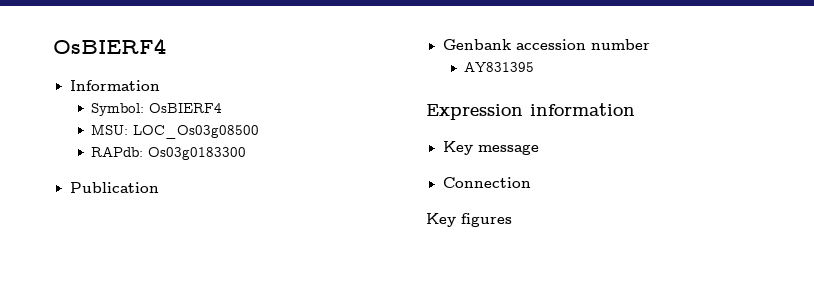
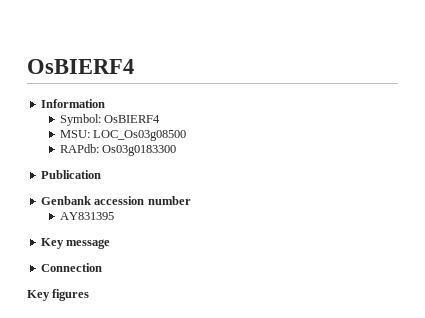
- Expression information

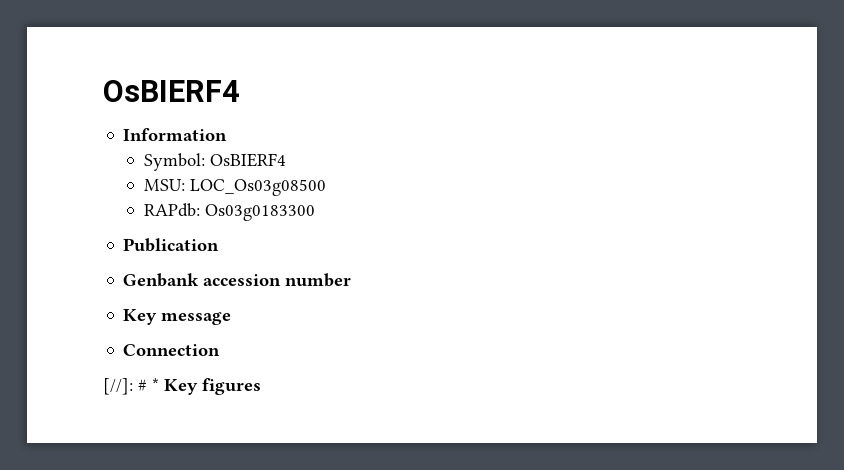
- AY831395
- Key figures
+ [//]: # * Key figures

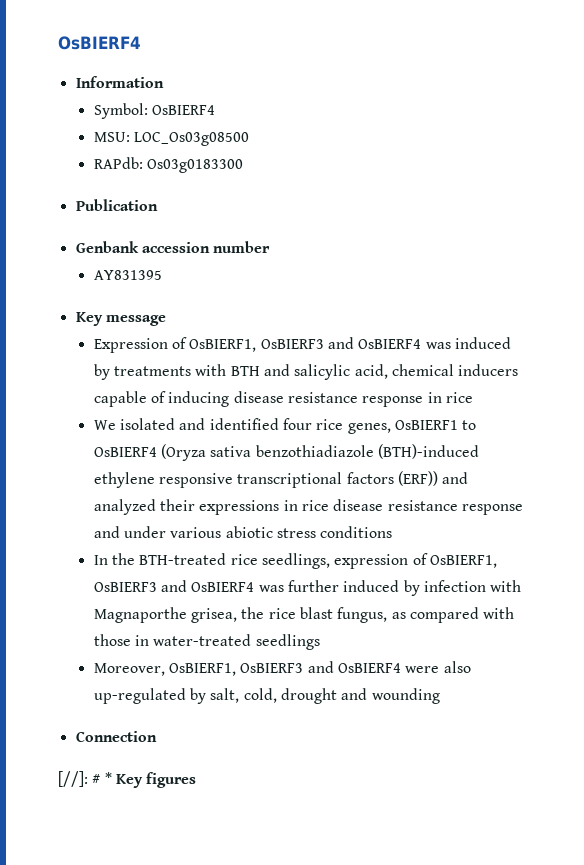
+ AY831395
+ Expression of OsBIERF1, OsBIERF3 and OsBIERF4 was induced by treatments with BTH and salicylic acid, chemical inducers capable of inducing disease resistance response in rice
+ We isolated and identified four rice genes, OsBIERF1 to OsBIERF4 (Oryza sativa benzothiadiazole (BTH)-induced ethylene responsive transcriptional factors (ERF)) and analyzed their expressions in rice disease resistance response and under various abiotic stress conditions
+ In the BTH-treated rice seedlings, expression of OsBIERF1, OsBIERF3 and OsBIERF4 was further induced by infection with Magnaporthe grisea, the rice blast fungus, as compared with those in water-treated seedlings
+ Moreover, OsBIERF1, OsBIERF3 and OsBIERF4 were also up-regulated by salt, cold, drought and wounding

